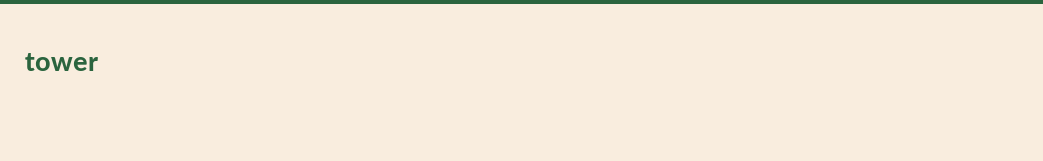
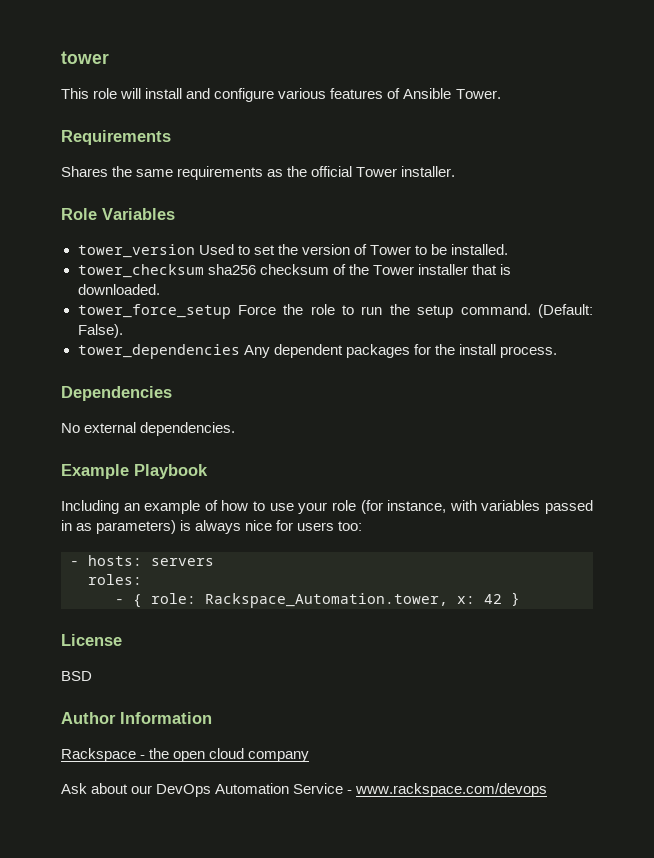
+ This role will install and configure various features of Ansible Tower.
+ Requirements
+ Shares the same requirements as the official Tower installer.
+ Role Variables
+ tower_version Used to set the version of Tower to be installed.
+ tower_checksum sha256 checksum of the Tower installer that is downloaded.
+ tower_force_setup Force the role to run the setup command. (Default: False).
+ tower_dependencies Any dependent packages for the install process.
+ Dependencies
+ No external dependencies.
+ Example Playbook
+ Including an example of how to use your role (for instance, with variables passed in as parameters) is always nice for users too:
+ - hosts: servers
+ roles:
+ - { role: Rackspace_Automation.tower, x: 42 }
+ License
+ BSD
+ Author Information
+ Rackspace - the open cloud company
+ Ask about our DevOps Automation Service - www.rackspace.com/devops

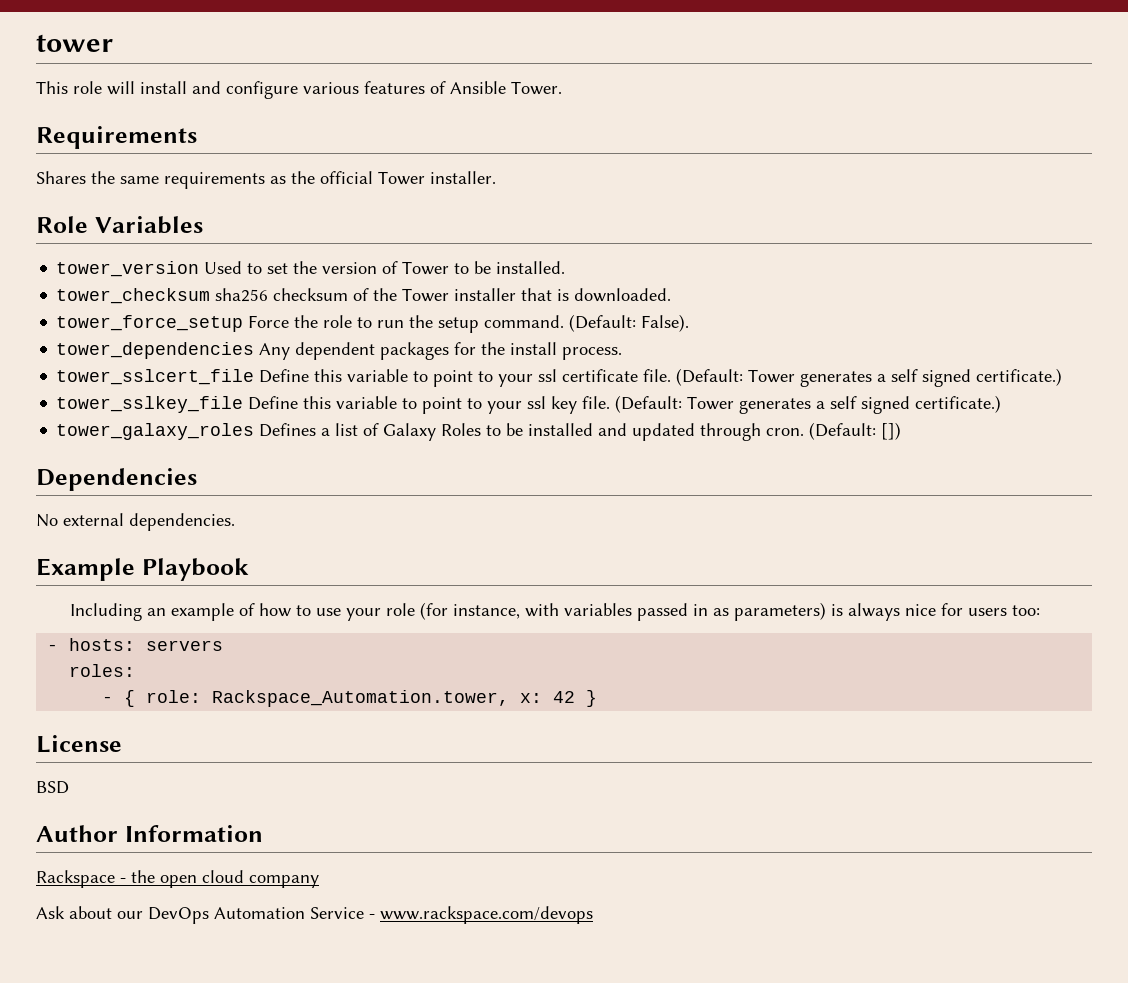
+ tower_sslcert_file Define this variable to point to your ssl certificate file. (Default: Tower generates a self signed certificate.)
+ tower_sslkey_file Define this variable to point to your ssl key file. (Default: Tower generates a self signed certificate.)
+ tower_galaxy_roles Defines a list of Galaxy Roles to be installed and updated through cron. (Default: [])

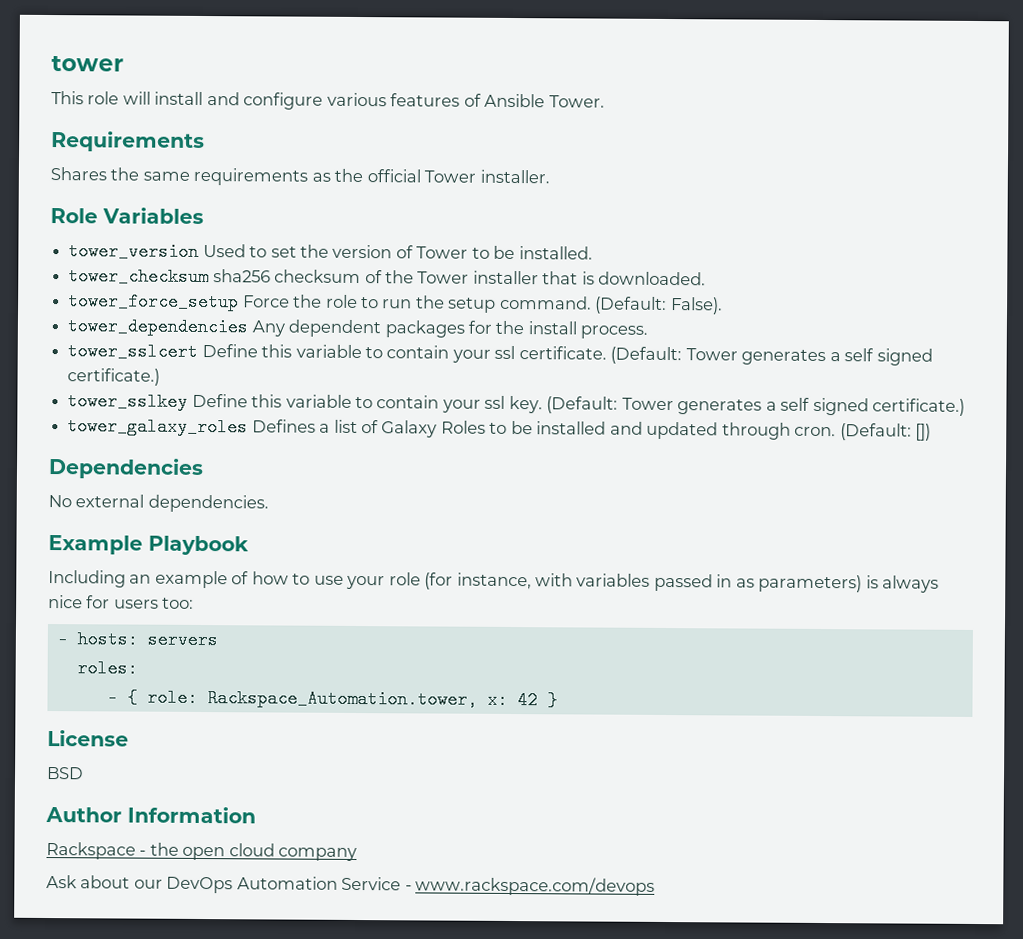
- tower_sslcert_file Define this variable to point to your ssl certificate file. (Default: Tower generates a self signed certificate.)
- tower_sslkey_file Define this variable to point to your ssl key file.
+ tower_sslcert Define this variable to contain your ssl certificate. (Default: Tower generates a self signed certificate.)
+ tower_sslkey Define this variable to contain your ssl key.

